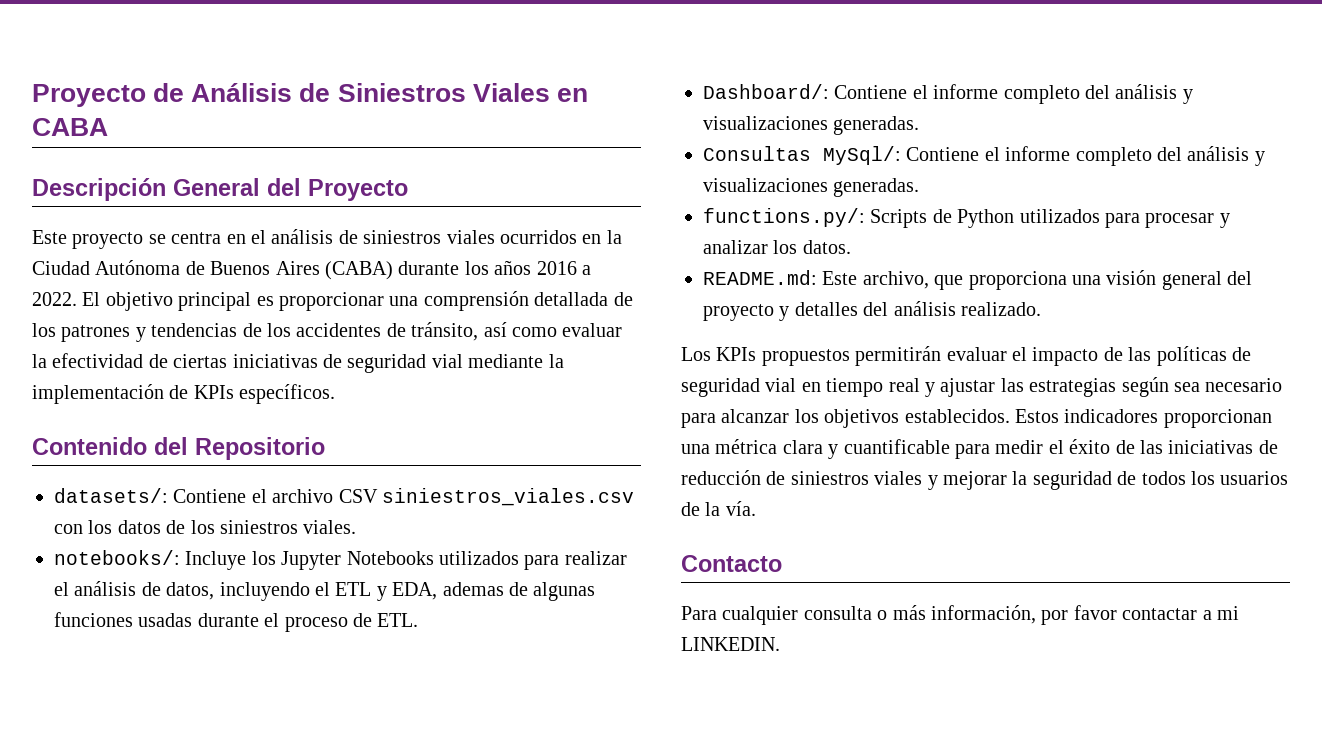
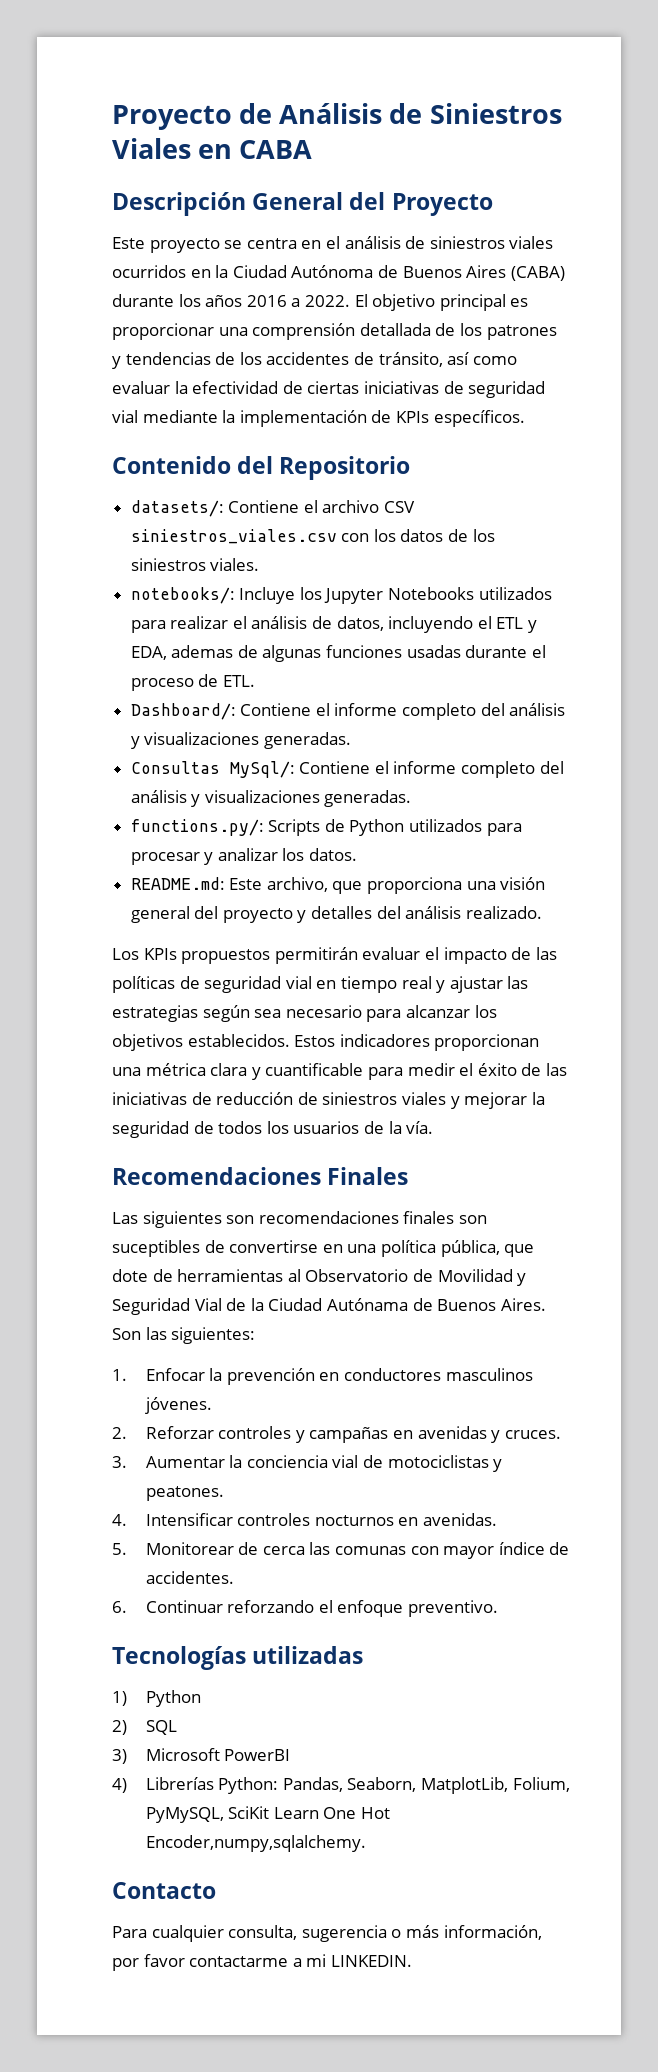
+ Recomendaciones Finales
+ Las siguientes son recomendaciones finales son suceptibles de convertirse en una política pública, que dote de herramientas al Observatorio de Movilidad y Seguridad Vial de la Ciudad Autónama de Buenos Aires. Son las siguientes:
+ 1. Enfocar la prevención en conductores masculinos jóvenes.
+ 2. Reforzar controles y campañas en avenidas y cruces.
+ 3. Aumentar la conciencia vial de motociclistas y peatones.
+ 4. Intensificar controles nocturnos en avenidas.
+ 5. Monitorear de cerca las comunas con mayor índice de accidentes.
+ 6. Continuar reforzando el enfoque preventivo.
+ Tecnologías utilizadas
+ 1) Python
+ 2) SQL
+ 3) Microsoft PowerBI
+ 4) Librerías Python: Pandas, Seaborn, MatplotLib, Folium, PyMySQL, SciKit Learn One Hot Encoder,numpy,sqlalchemy.
- Para cualquier consulta o más información, por favor contactar a mi LINKEDIN.
+ Para cualquier consulta, sugerencia o más información, por favor contactarme a mi LINKEDIN.

